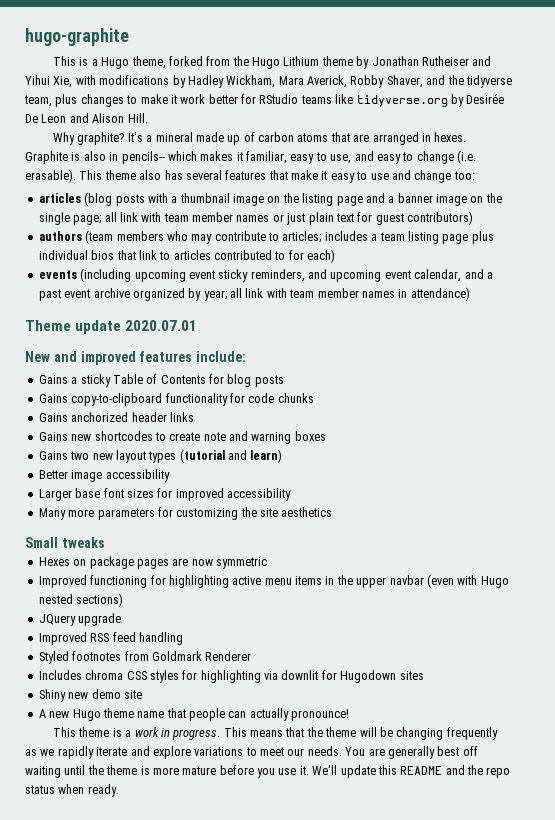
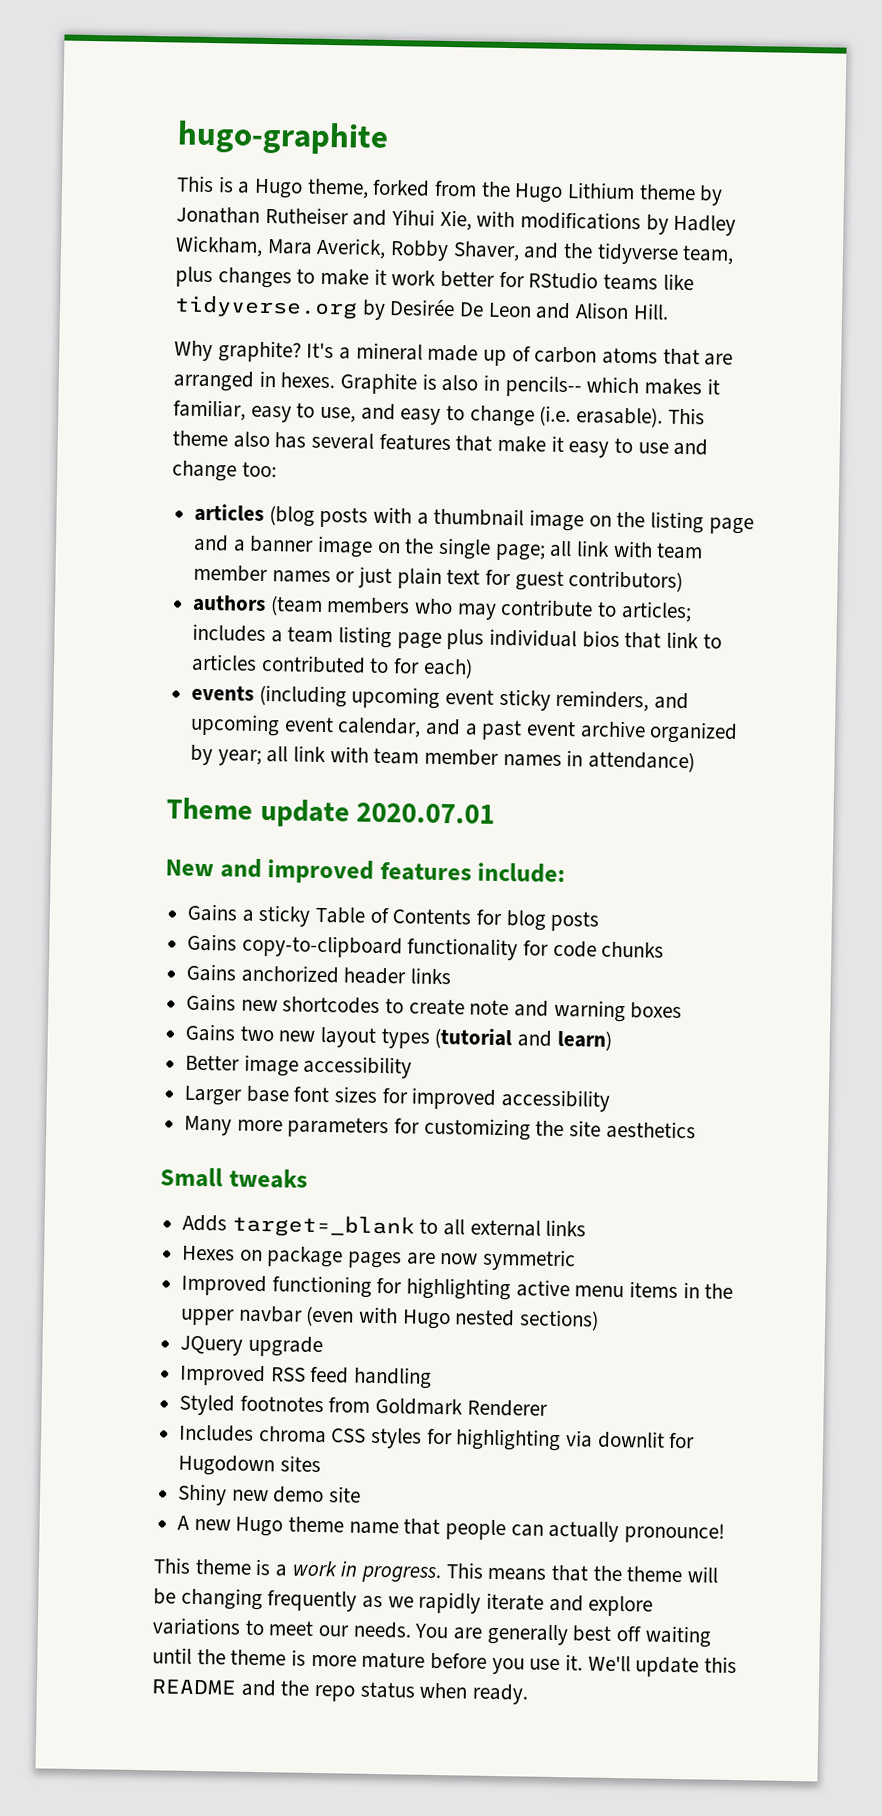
+ Adds target=_blank to all external links

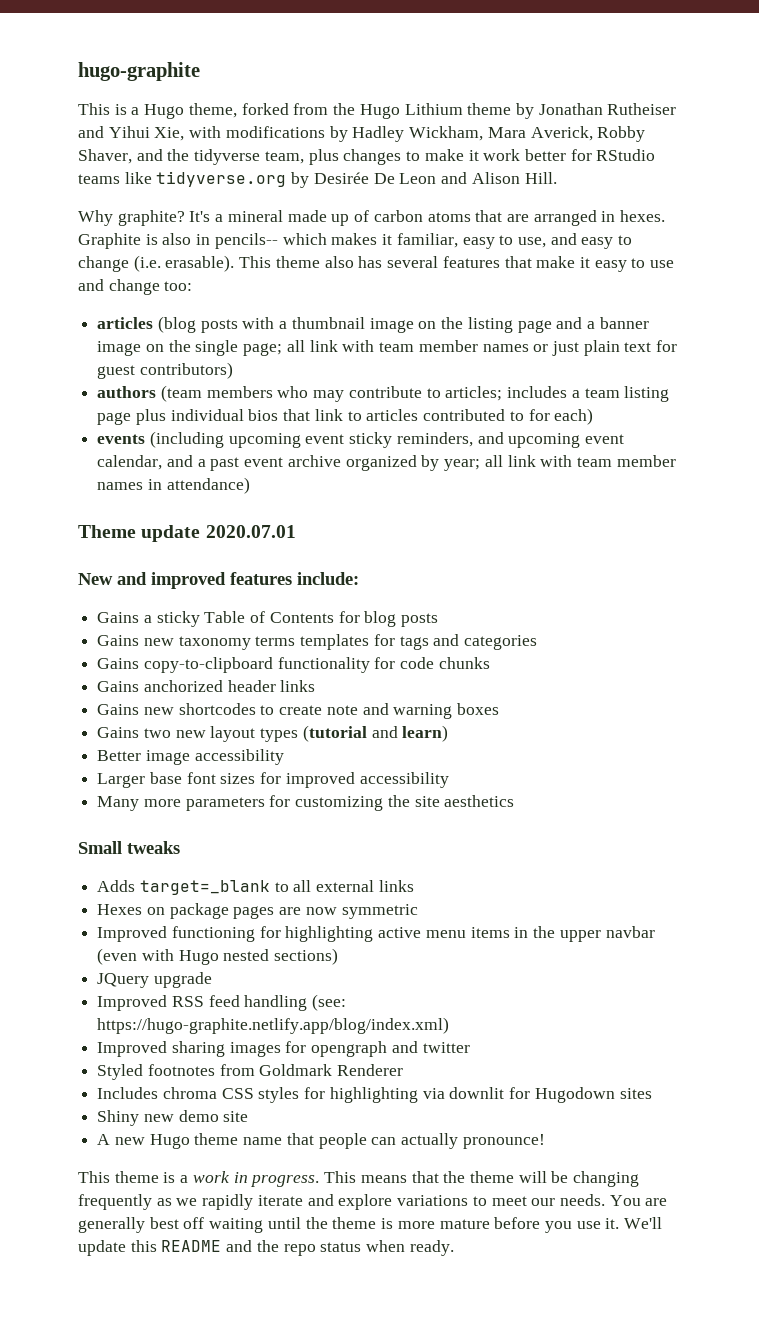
+ Gains new taxonomy terms templates for tags and categories
- Improved RSS feed handling
+ Improved RSS feed handling (see: https://hugo-graphite.netlify.app/blog/index.xml)
+ Improved sharing images for opengraph and twitter

